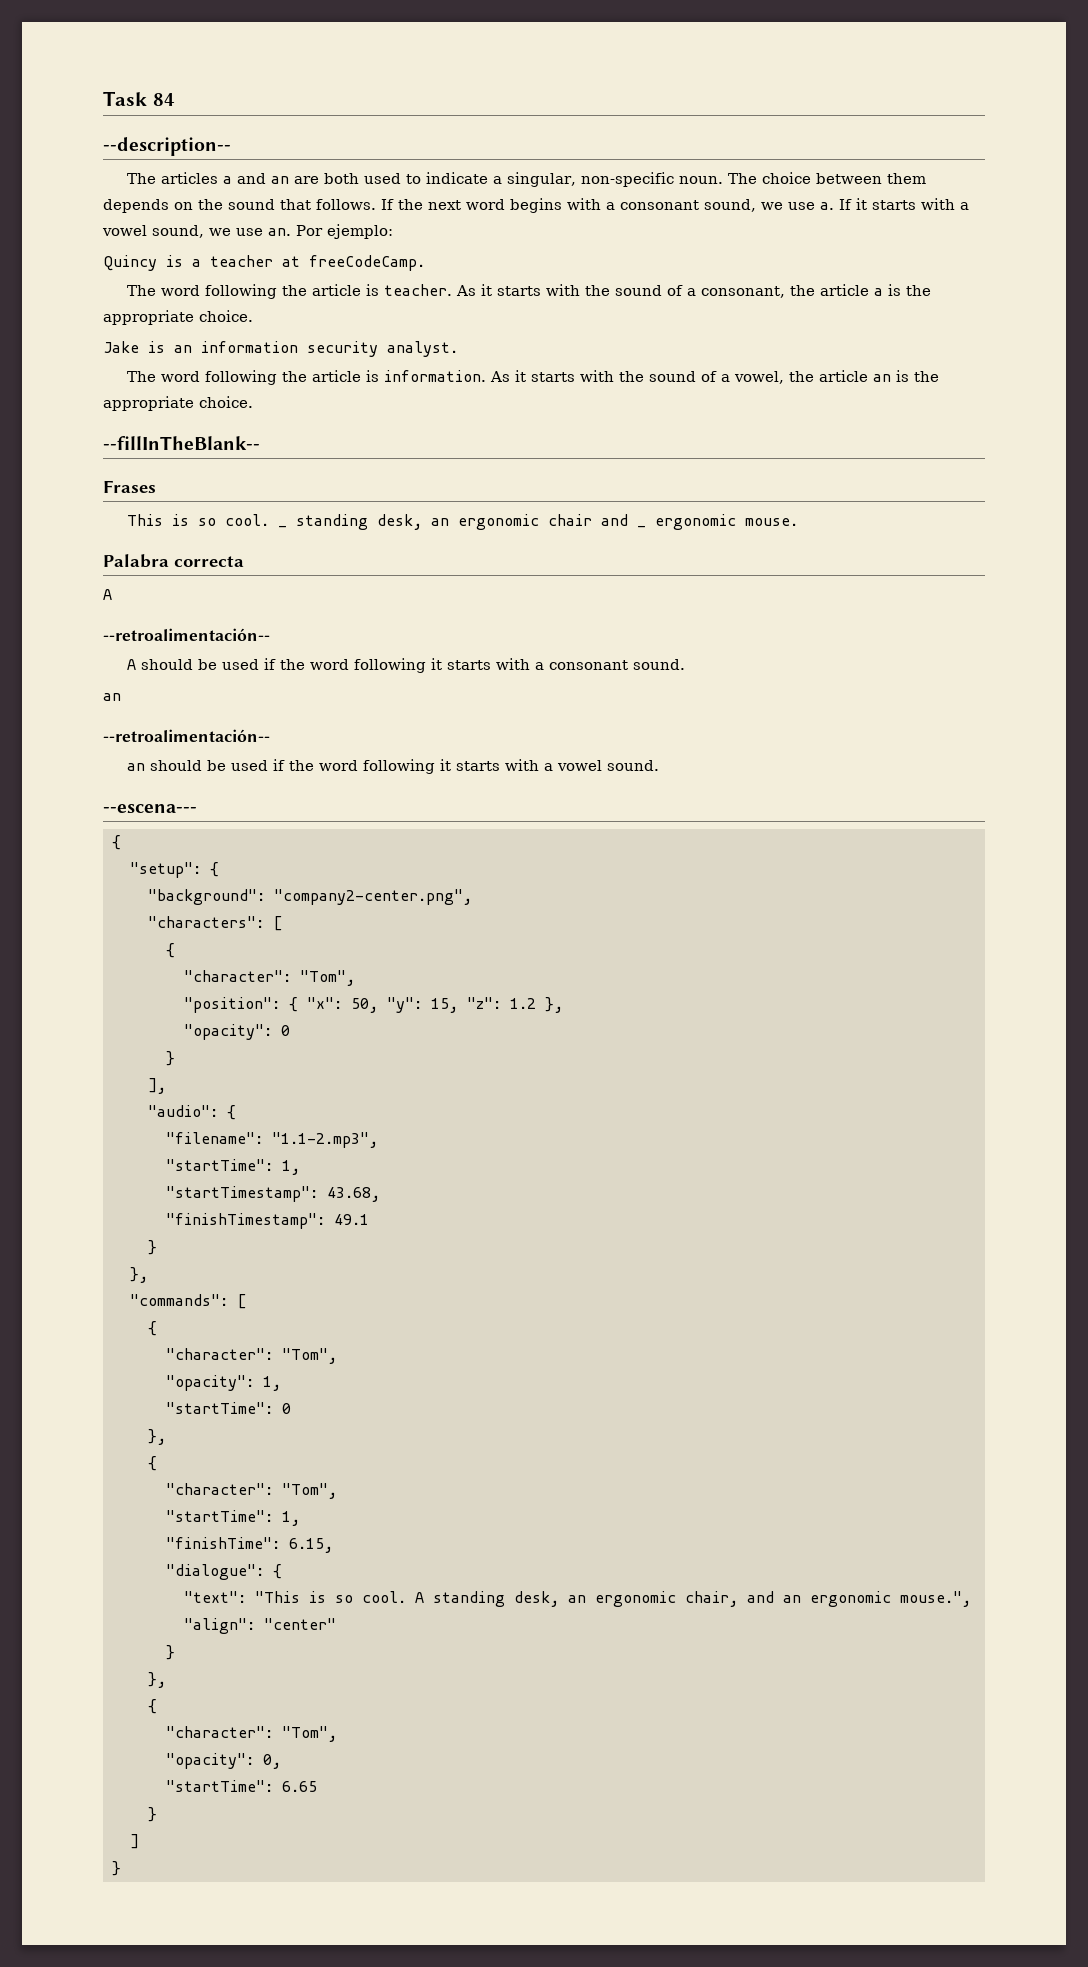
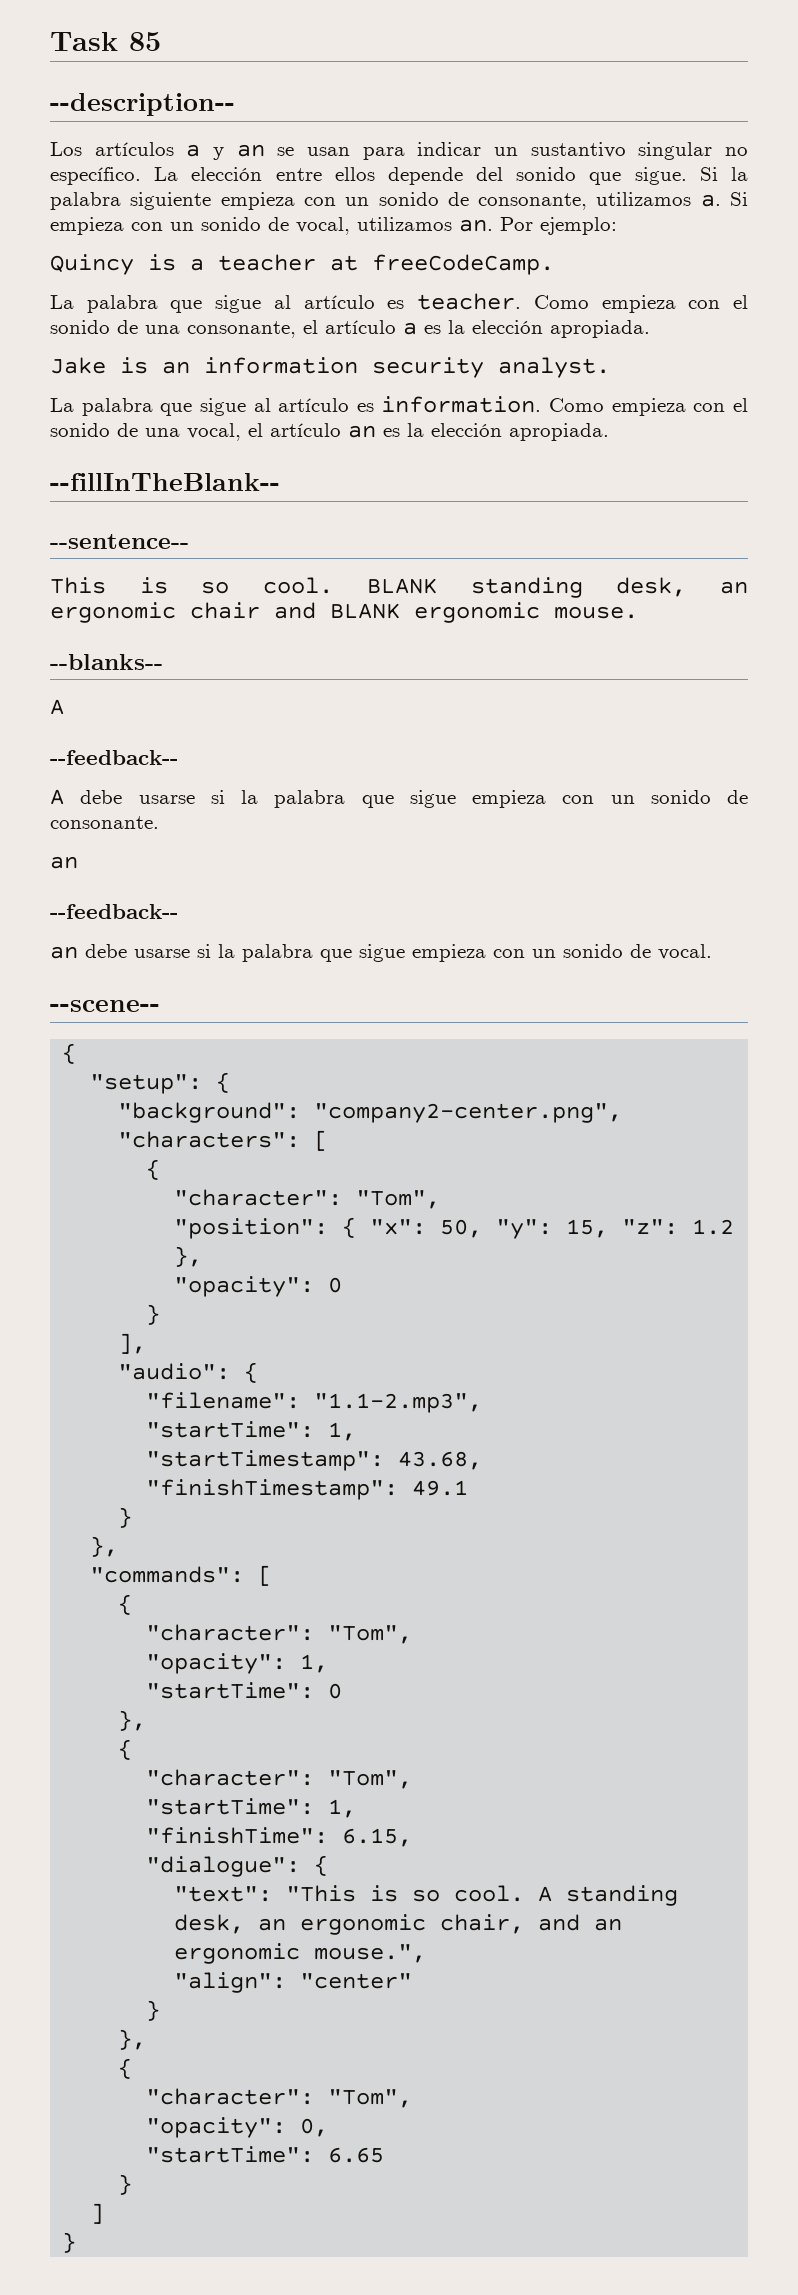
- Task 84
+ Task 85
- The articles a and an are both used to indicate a singular, non-specific noun. The choice between them depends on the sound that follows. If the next word begins with a consonant sound, we use a. If it starts with a vowel sound, we use an.
+ Los artículos a y an se usan para indicar un sustantivo singular no específico. La elección entre ellos depende del sonido que sigue. Si la palabra siguiente empieza con un sonido de consonante, utilizamos a. Si empieza con un sonido de vocal, utilizamos an.
- The word following the article is teacher. As it starts with the sound of a consonant, the article a is the appropriate choice.
+ La palabra que sigue al artículo es teacher. Como empieza con el sonido de una consonante, el artículo a es la elección apropiada.
- The word following the article is information. As it starts with the sound of a vowel, the article an is the appropriate choice.
+ La palabra que sigue al artículo es information. Como empieza con el sonido de una vocal, el artículo an es la elección apropiada.
- Frases
+ --sentence--
- _ standing desk, an ergonomic chair and _ ergonomic mouse.
+ BLANK standing desk, an ergonomic chair and BLANK ergonomic mouse.
- Palabra correcta
+ --blanks--
  A
- --retroalimentación--
- A should be used if the word following it starts with a consonant sound.
+ --feedback--
+ A debe usarse si la palabra que sigue empieza con un sonido de consonante.
  an
- --retroalimentación--
- an should be used if the word following it starts with a vowel sound.
- --escena---
+ --feedback--
+ an debe usarse si la palabra que sigue empieza con un sonido de vocal.
+ --scene--

